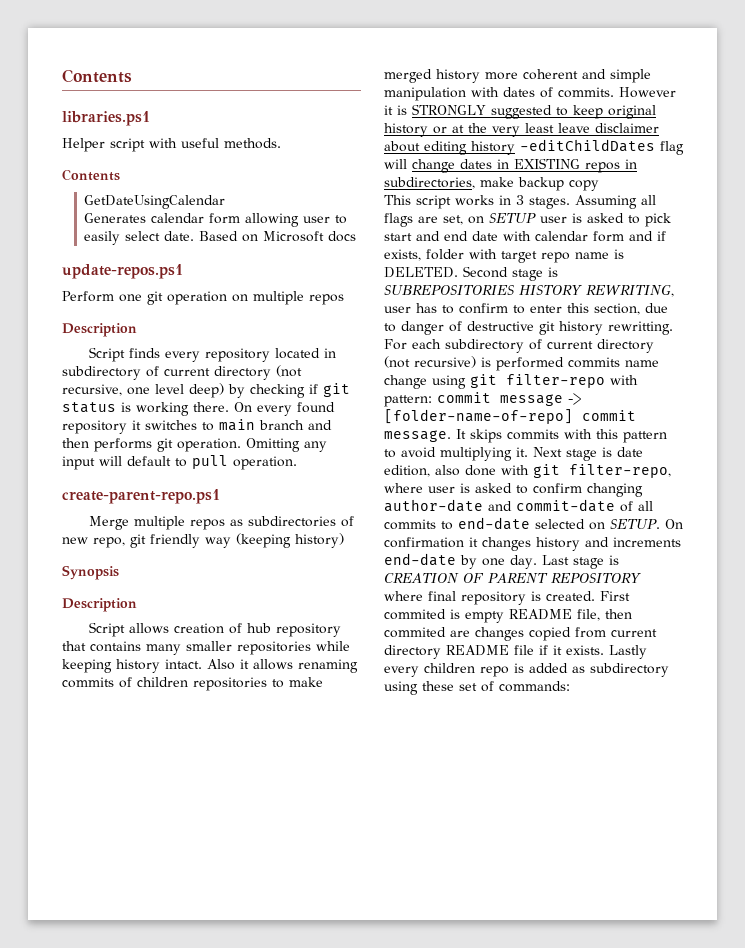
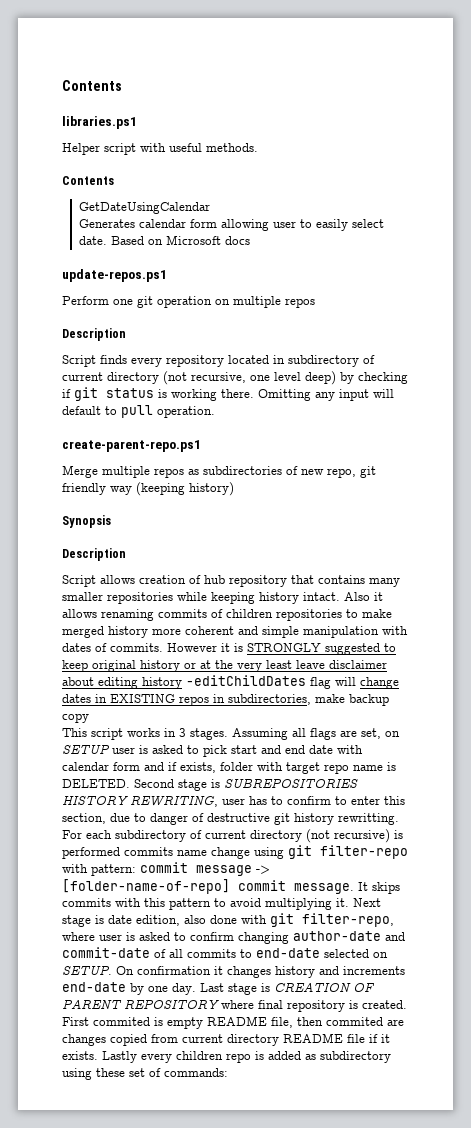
- On every found repository it switches to main branch and then performs git operation.

